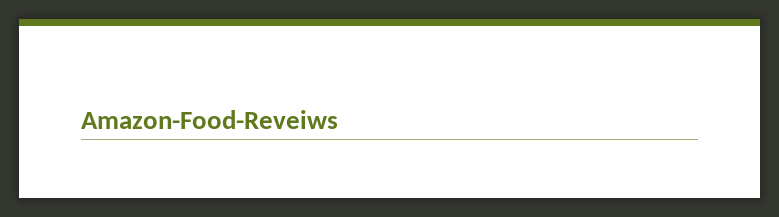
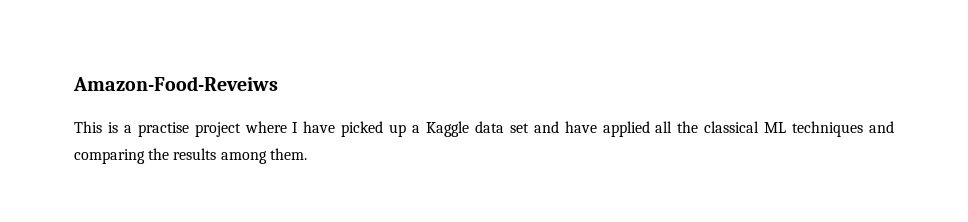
+ This is a practise project where I have picked up a Kaggle data set and have applied all the classical ML techniques and comparing the results among them.

